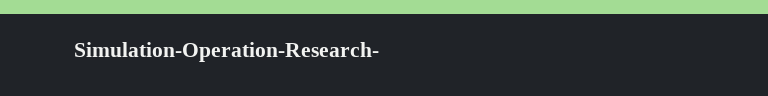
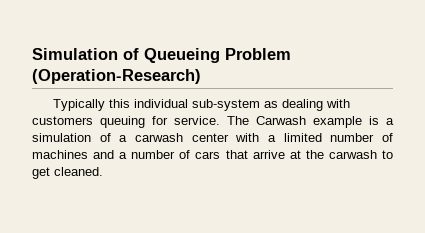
- Simulation-Operation-Research-
+ Simulation of Queueing Problem (Operation-Research)
+ Typically this individual sub-system as dealing with customers queuing for service. The Carwash example is a simulation of a carwash center with a limited number of machines and a number of cars that arrive at the carwash to get cleaned.

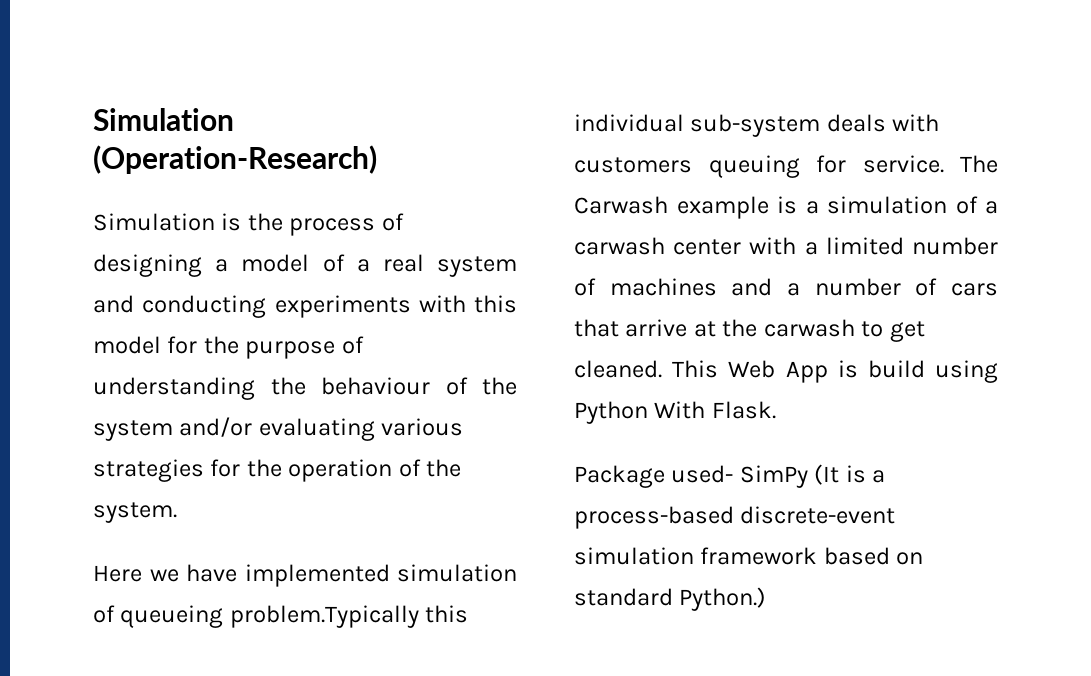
- Simulation of Queueing Problem (Operation-Research)
- Typically this individual sub-system as dealing with customers queuing for service.
+ Simulation (Operation-Research)
+ Simulation is the process of designing a model of a real system and conducting experiments with this model for the purpose of understanding the behaviour of the system and/or evaluating various strategies for the operation of the system.
+ Here we have implemented simulation of queueing problem.Typically this individual sub-system deals with customers queuing for service.
+ This Web App is build using Python With Flask.
+ Package used- SimPy (It is a process-based discrete-event simulation framework based on standard Python.)

